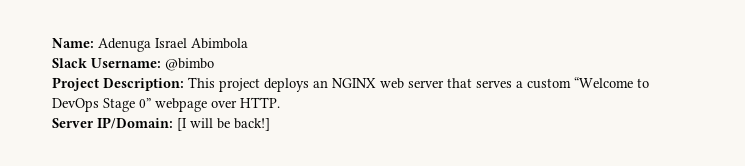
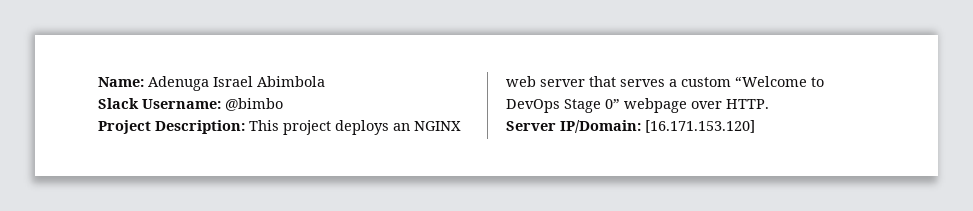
- Server IP/Domain: [I will be back!]
+ Server IP/Domain: [16.171.153.120]

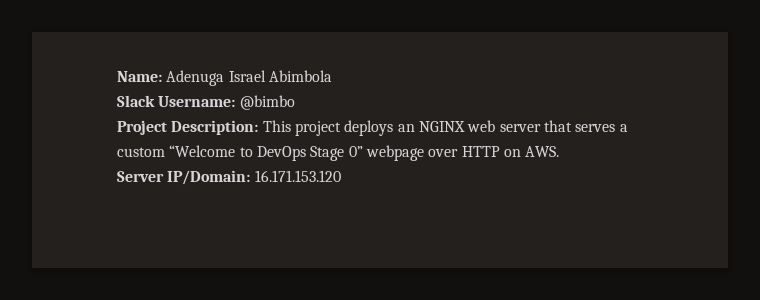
- Project Description: This project deploys an NGINX web server that serves a custom “Welcome to DevOps Stage 0” webpage over HTTP.
+ Project Description: This project deploys an NGINX web server that serves a custom “Welcome to DevOps Stage 0” webpage over HTTP on AWS.
- Server IP/Domain: [16.171.153.120]
+ Server IP/Domain: 16.171.153.120

